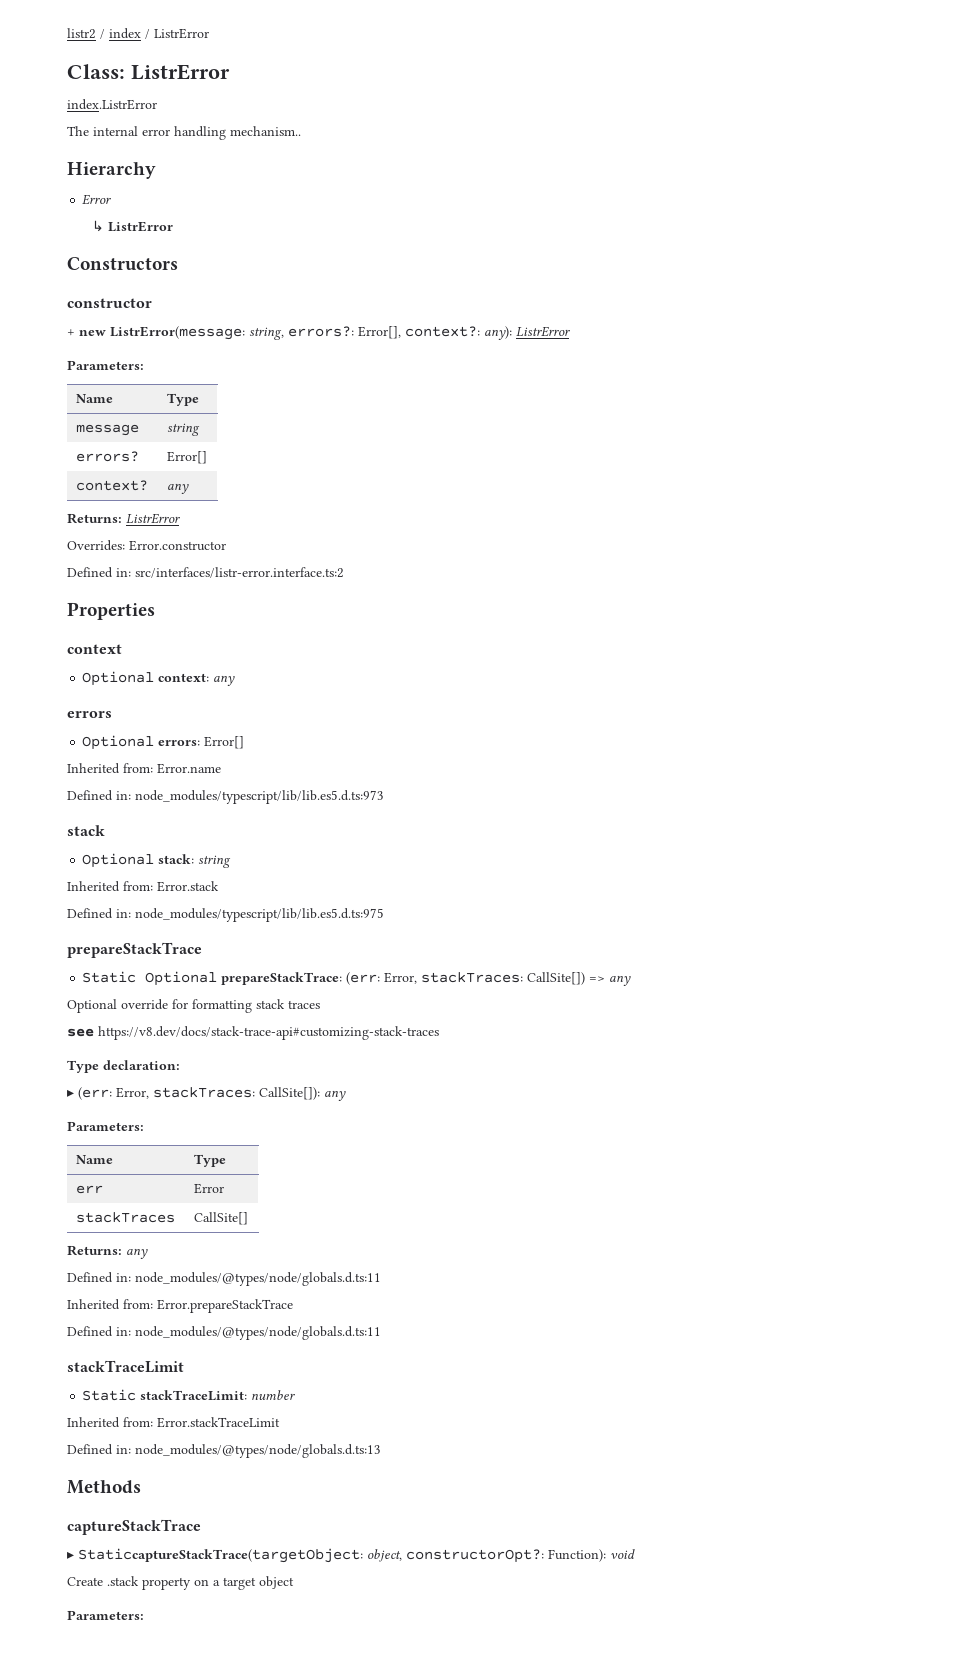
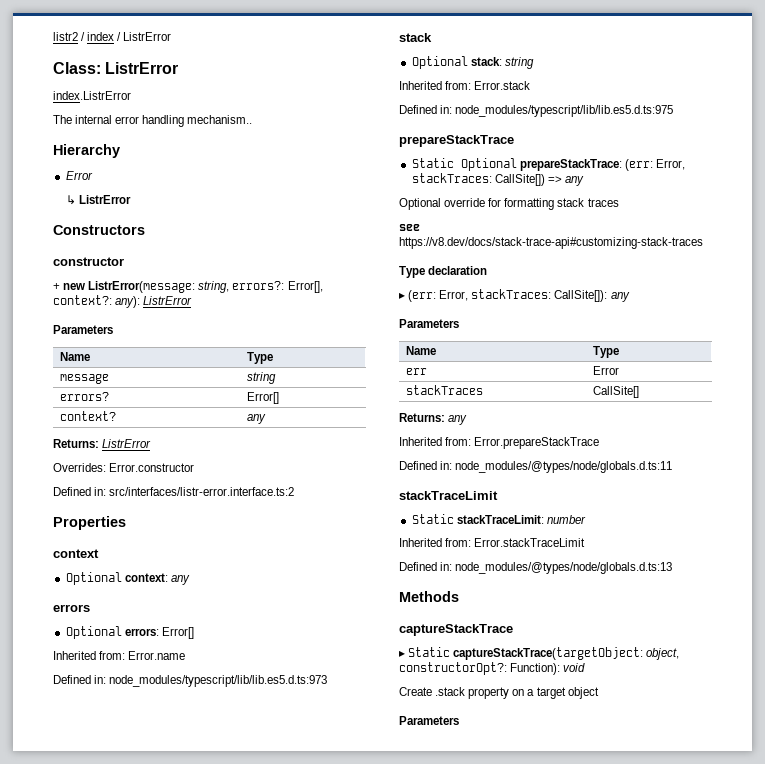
  + new ListrError(message: string, errors?: Error[], context?: any): ListrError
- Parameters:
+ Parameters
- Type declaration:
+ Type declaration
  ▸ (err: Error, stackTraces: CallSite[]): any
- Parameters:
+ Parameters
  Returns: any
- Defined in: node_modules/@types/node/globals.d.ts:11
- ▸ StaticcaptureStackTrace(targetObject: object, constructorOpt?: Function): void
+ ▸ Static captureStackTrace(targetObject: object, constructorOpt?: Function): void
  Create .stack property on a target object
- Parameters:
+ Parameters

